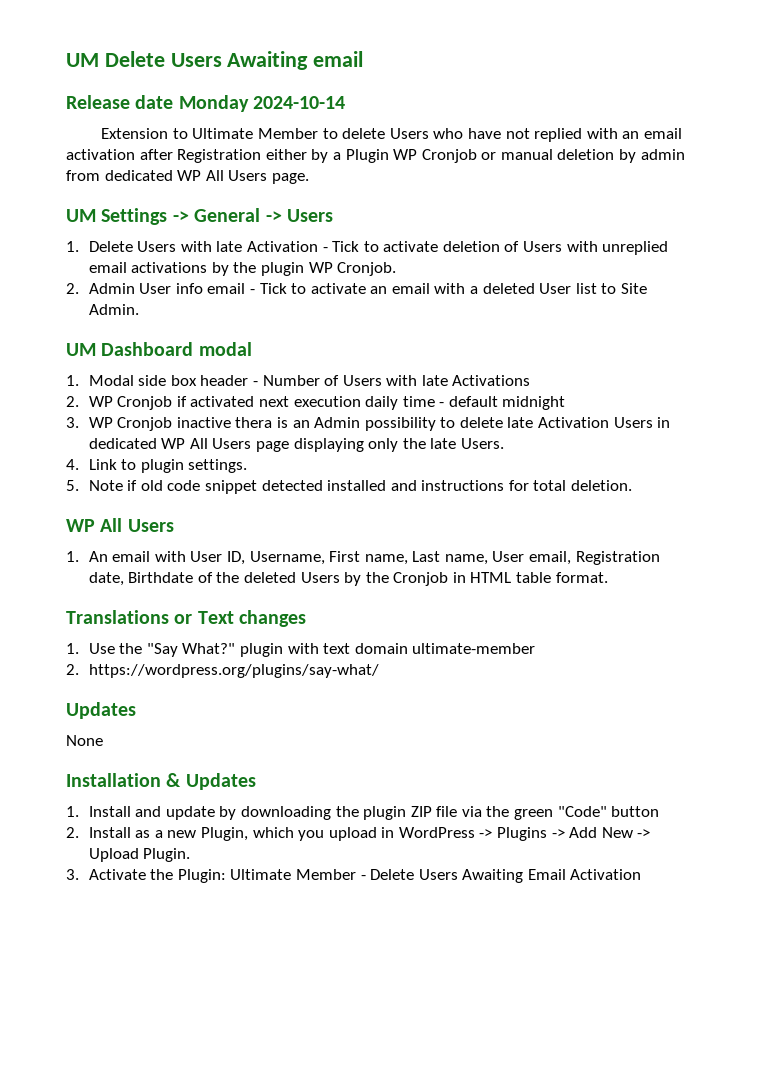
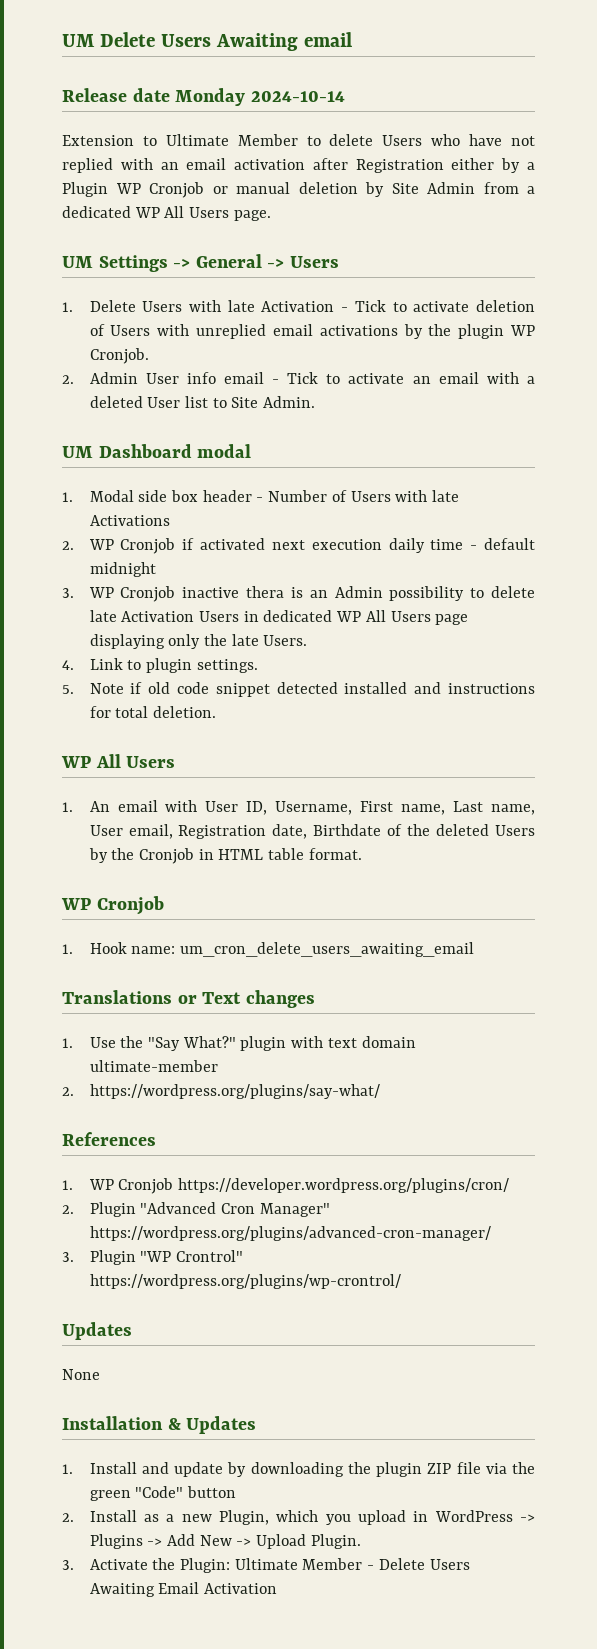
- Extension to Ultimate Member to delete Users who have not replied with an email activation after Registration either by a Plugin WP Cronjob or manual deletion by admin from dedicated WP All Users page.
+ Extension to Ultimate Member to delete Users who have not replied with an email activation after Registration either by a Plugin WP Cronjob or manual deletion by Site Admin from a dedicated WP All Users page.
  1. An email with User ID, Username, First name, Last name, User email, Registration date, Birthdate of the deleted Users by the Cronjob in HTML table format.
+ WP Cronjob
+ 1. Hook name: um_cron_delete_users_awaiting_email
+ References
+ 1. WP Cronjob https://developer.wordpress.org/plugins/cron/
+ 2. Plugin "Advanced Cron Manager" https://wordpress.org/plugins/advanced-cron-manager/
+ 3. Plugin "WP Crontrol" https://wordpress.org/plugins/wp-crontrol/

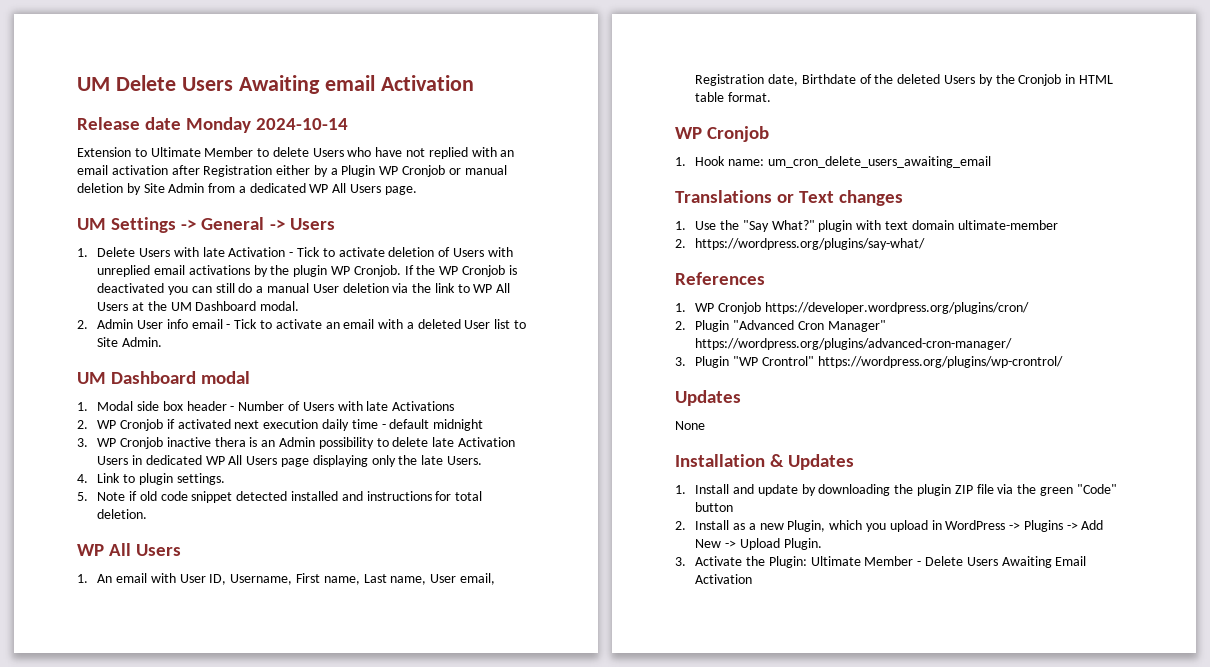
- UM Delete Users Awaiting email
+ UM Delete Users Awaiting email Activation
+ If the WP Cronjob is deactivated you can still do a manual User deletion via the link to WP All Users at the UM Dashboard modal.

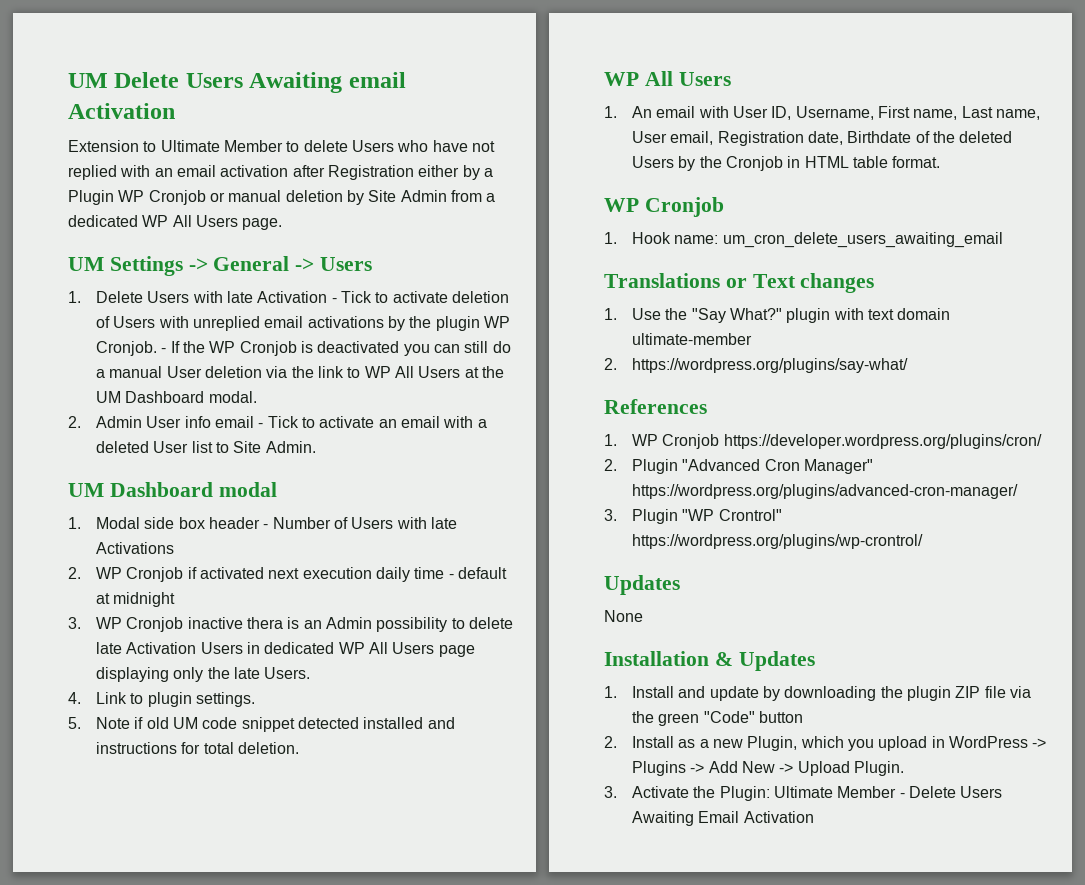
- Release date Monday 2024-10-14
- If the WP Cronjob is deactivated you can still do a manual User deletion via the link to WP All Users at the UM Dashboard modal.
+ - If the WP Cronjob is deactivated you can still do a manual User deletion via the link to WP All Users at the UM Dashboard modal.
- 2. WP Cronjob if activated next execution daily time - default midnight
+ 2. WP Cronjob if activated next execution daily time - default at midnight
- 5. Note if old code snippet detected installed and instructions for total deletion.
+ 5. Note if old UM code snippet detected installed and instructions for total deletion.

